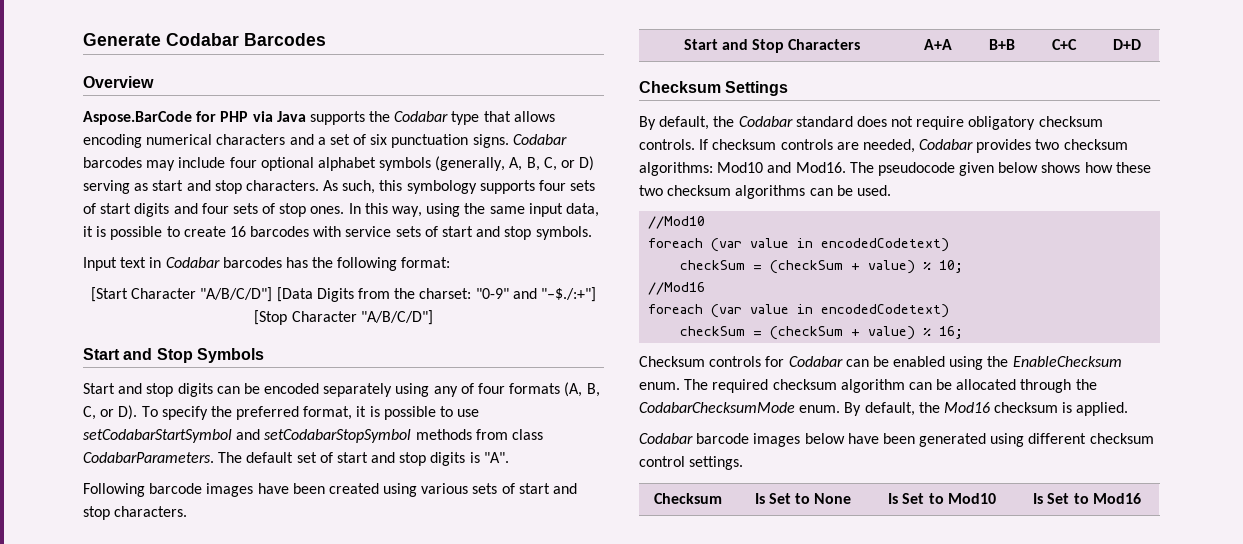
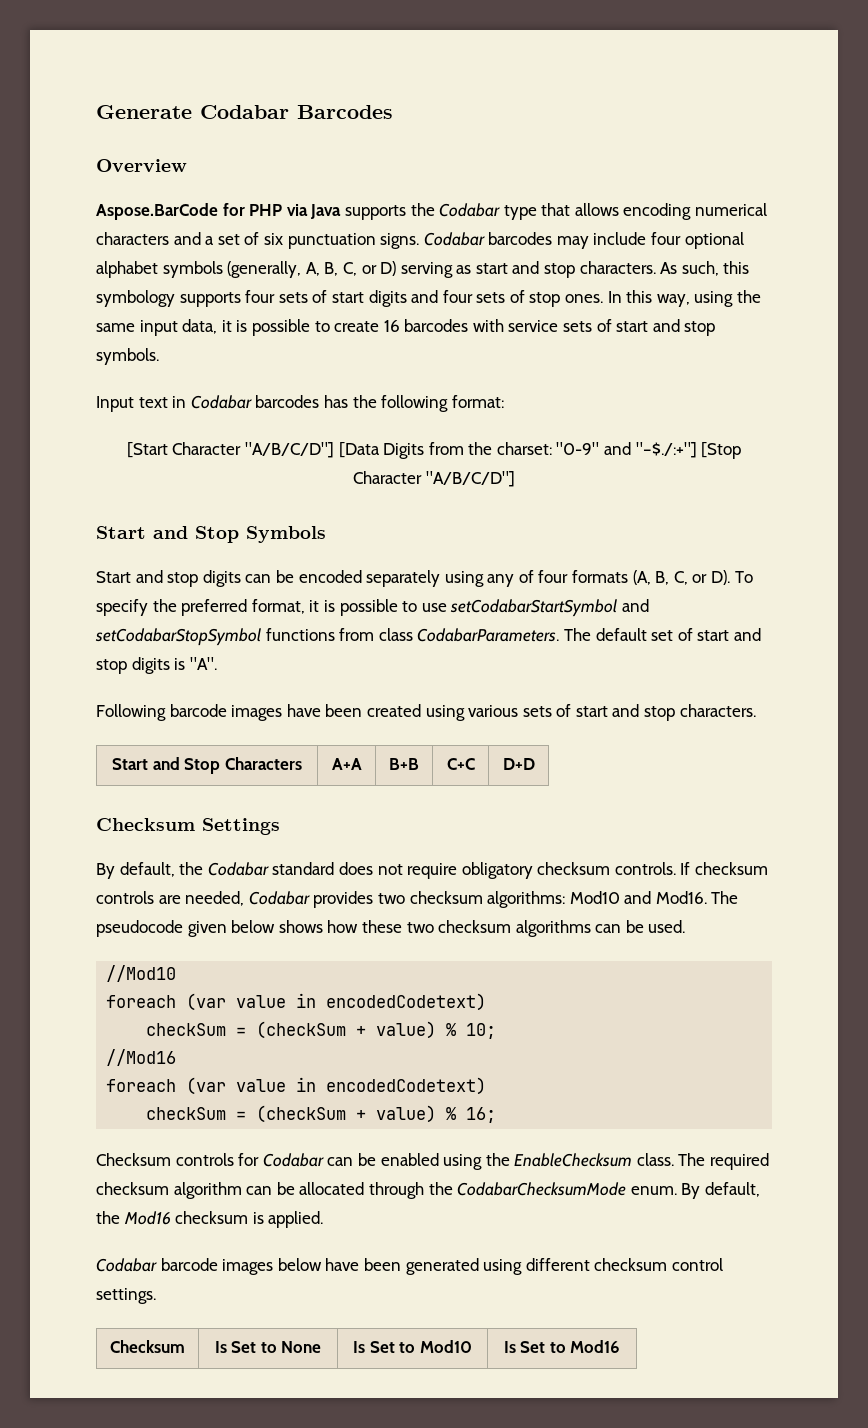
- Start and stop digits can be encoded separately using any of four formats (A, B, C, or D). To specify the preferred format, it is possible to use setCodabarStartSymbol and setCodabarStopSymbol methods from class CodabarParameters.
+ Start and stop digits can be encoded separately using any of four formats (A, B, C, or D). To specify the preferred format, it is possible to use setCodabarStartSymbol and setCodabarStopSymbol functions from class CodabarParameters.
- Checksum controls for Codabar can be enabled using the EnableChecksum enum.
+ Checksum controls for Codabar can be enabled using the EnableChecksum class.

